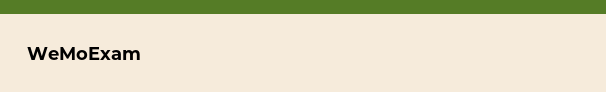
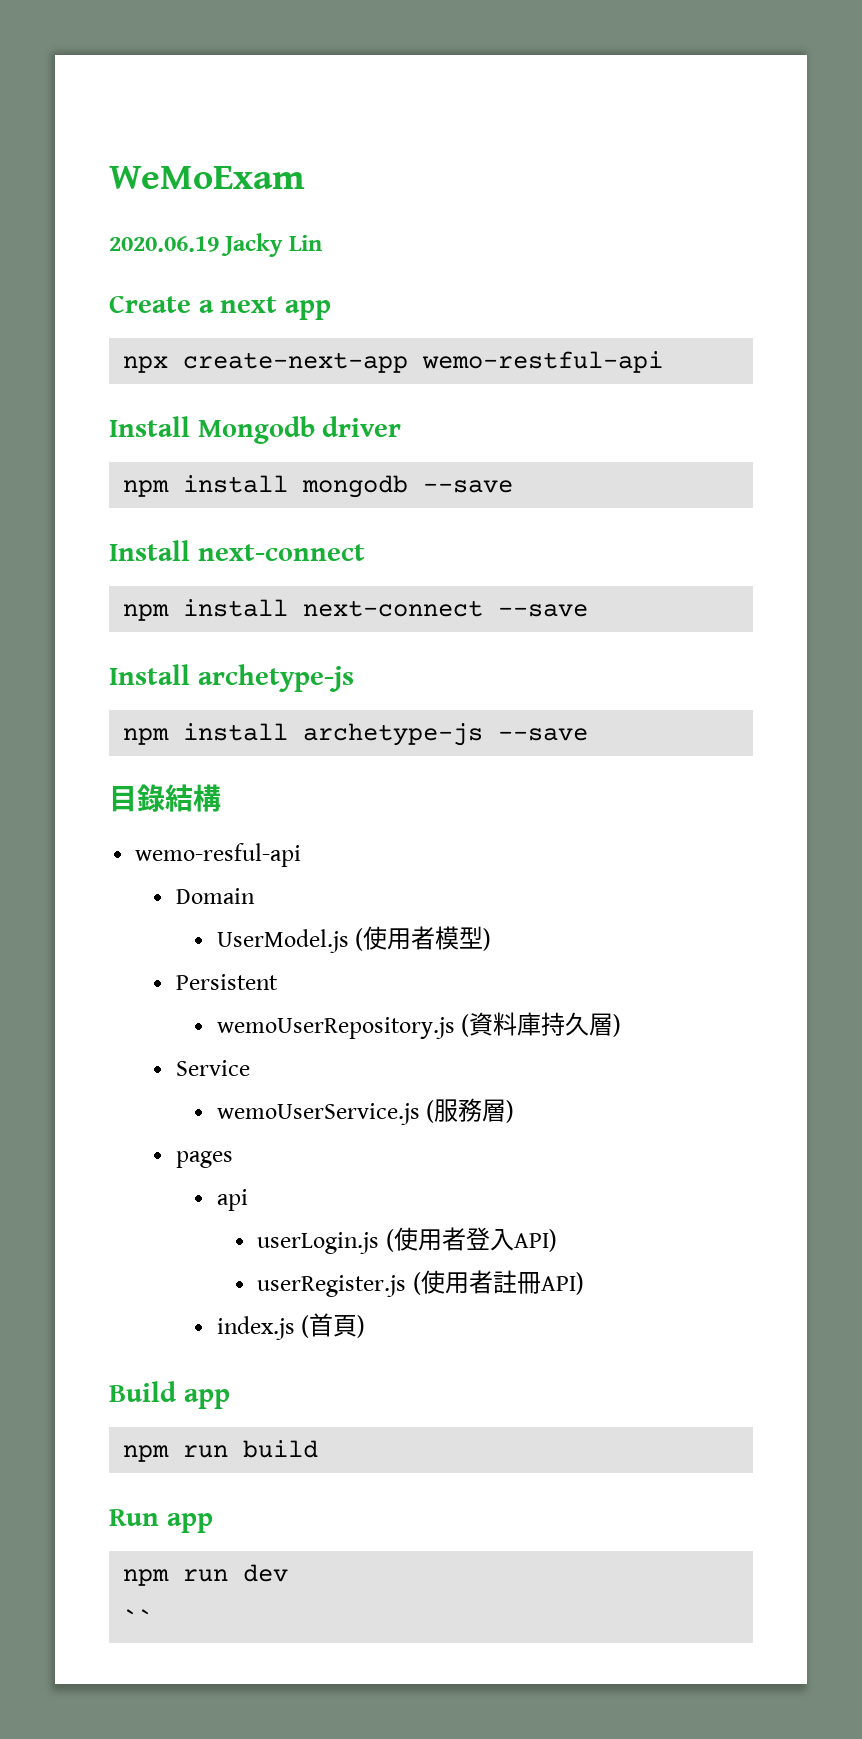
+ 2020.06.19 Jacky Lin
+ Create a next app
+ npx create-next-app wemo-restful-api
+ Install Mongodb driver
+ npm install mongodb --save
+ Install next-connect
+ npm install next-connect --save
+ Install archetype-js
+ npm install archetype-js --save
+ 目錄結構
+ wemo-resful-api
+ Domain
+ UserModel.js (使用者模型)
+ Persistent
+ wemoUserRepository.js (資料庫持久層)
+ Service
+ wemoUserService.js (服務層)
+ pages
+ api
+ userLogin.js (使用者登入API)
+ userRegister.js (使用者註冊API)
+ index.js (首頁)
+ Build app
+ npm run build
+ Run app
+ npm run dev
+ ``

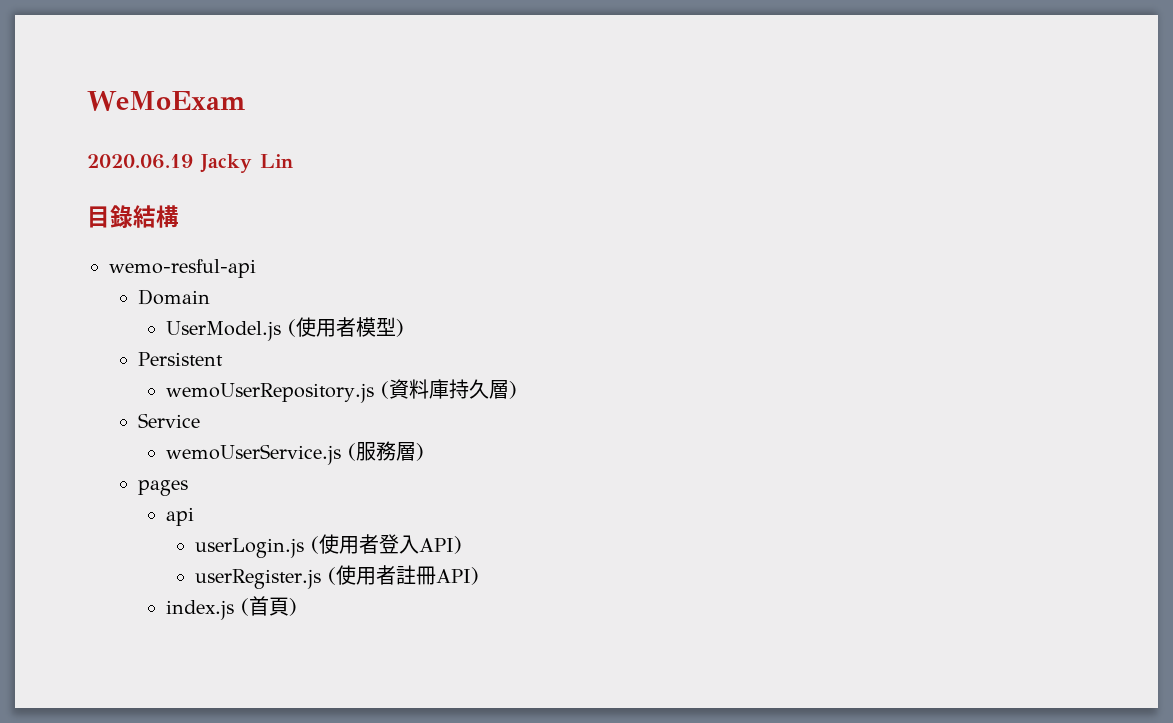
- Create a next app
- npx create-next-app wemo-restful-api
- Install Mongodb driver
- npm install mongodb --save
- Install next-connect
- npm install next-connect --save
- Install archetype-js
- npm install archetype-js --save
- Build app
- npm run build
- Run app
- npm run dev
- ``

